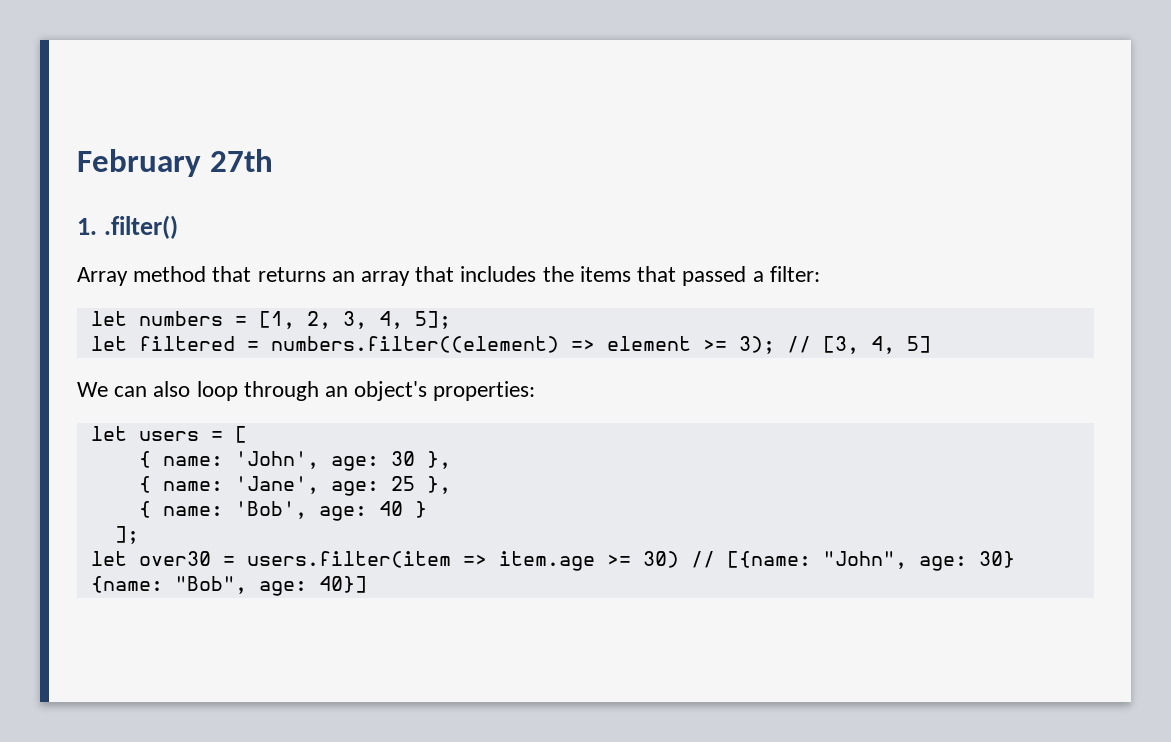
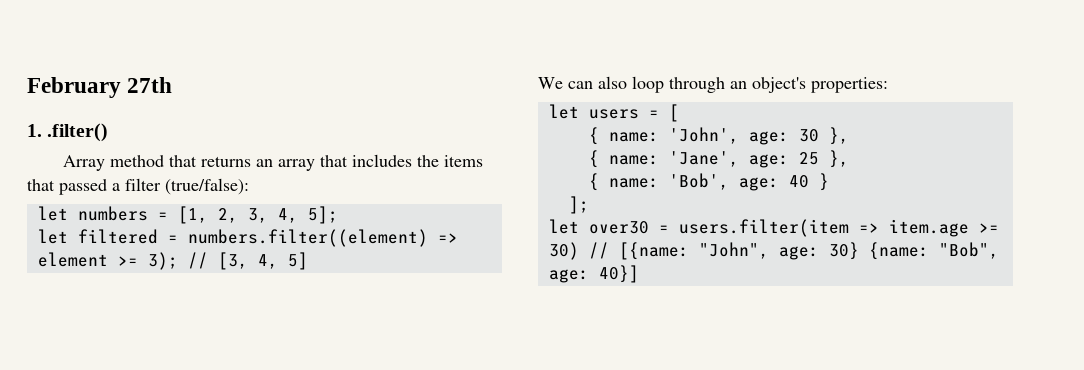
- Array method that returns an array that includes the items that passed a filter:
+ Array method that returns an array that includes the items that passed a filter (true/false):

